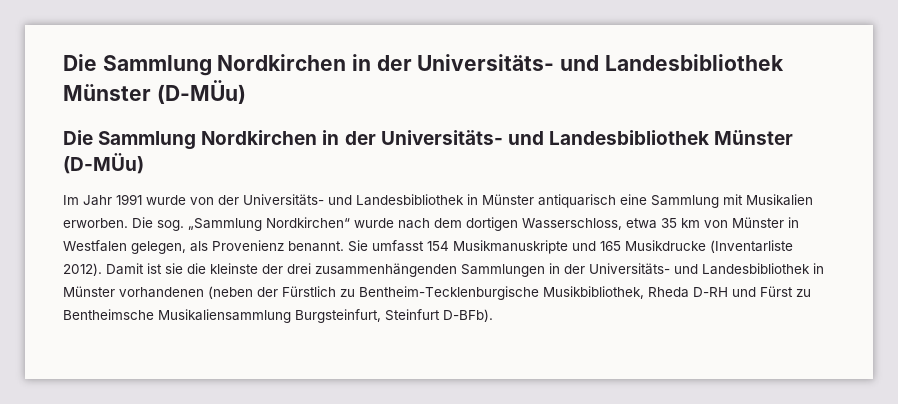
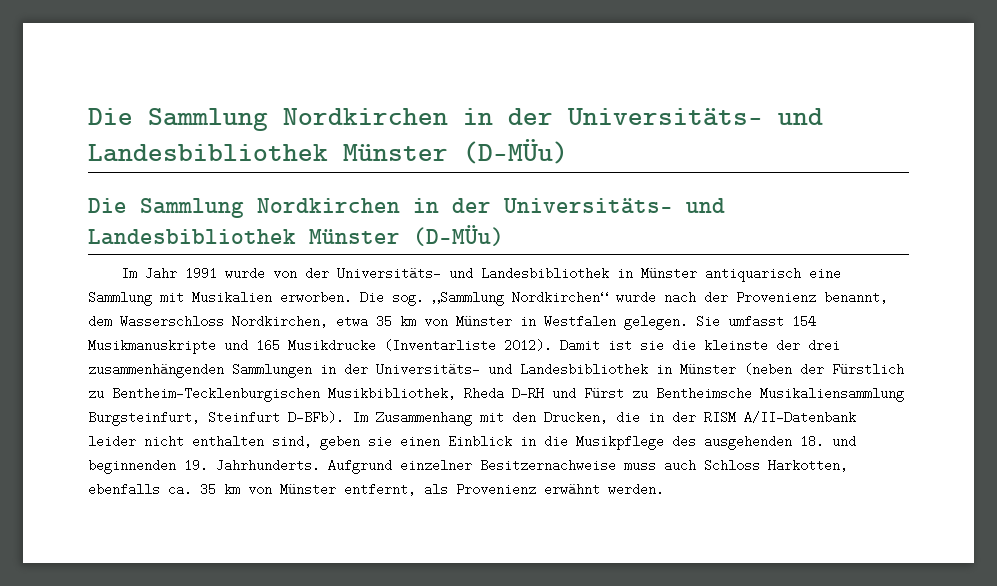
- Die sog. „Sammlung Nordkirchen“ wurde nach dem dortigen Wasserschloss, etwa 35 km von Münster in Westfalen gelegen, als Provenienz benannt.
+ Die sog. „Sammlung Nordkirchen“ wurde nach der Provenienz benannt, dem Wasserschloss Nordkirchen, etwa 35 km von Münster in Westfalen gelegen.
- Damit ist sie die kleinste der drei zusammenhängenden Sammlungen in der Universitäts- und Landesbibliothek in Münster vorhandenen (neben der Fürstlich zu Bentheim-Tecklenburgische Musikbibliothek, Rheda D-RH und Fürst zu Bentheimsche Musikaliensammlung Burgsteinfurt, Steinfurt D-BFb).
+ Damit ist sie die kleinste der drei zusammenhängenden Sammlungen in der Universitäts- und Landesbibliothek in Münster (neben der Fürstlich zu Bentheim-Tecklenburgischen Musikbibliothek, Rheda D-RH und Fürst zu Bentheimsche Musikaliensammlung Burgsteinfurt, Steinfurt D-BFb).
+ Im Zusammenhang mit den Drucken, die in der RISM A/II-Datenbank leider nicht enthalten sind, geben sie einen Einblick in die Musikpflege des ausgehenden 18. und beginnenden 19. Jahrhunderts. Aufgrund einzelner Besitzernachweise muss auch Schloss Harkotten, ebenfalls ca. 35 km von Münster entfernt, als Provenienz erwähnt werden.

